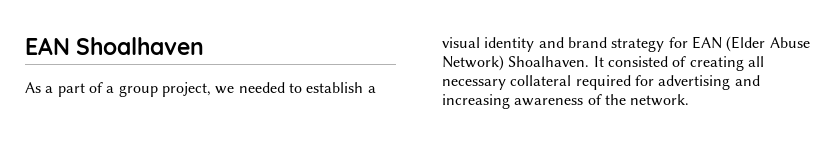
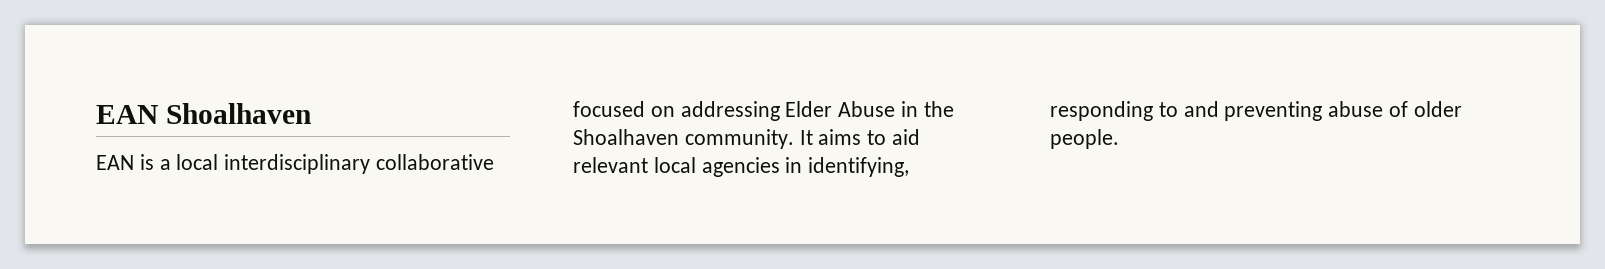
- As a part of a group project, we needed to establish a visual identity and brand strategy for EAN (Elder Abuse Network) Shoalhaven. It consisted of creating all necessary collateral required for advertising and increasing awareness of the network.
+ EAN is a local interdisciplinary collaborative focused on addressing Elder Abuse in the Shoalhaven community. It aims to aid relevant local agencies in identifying, responding to and preventing abuse of older people.

